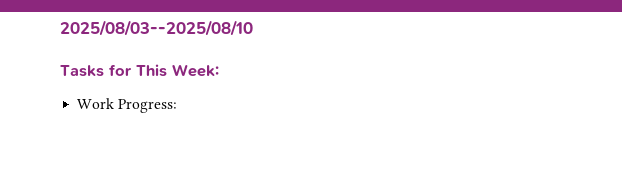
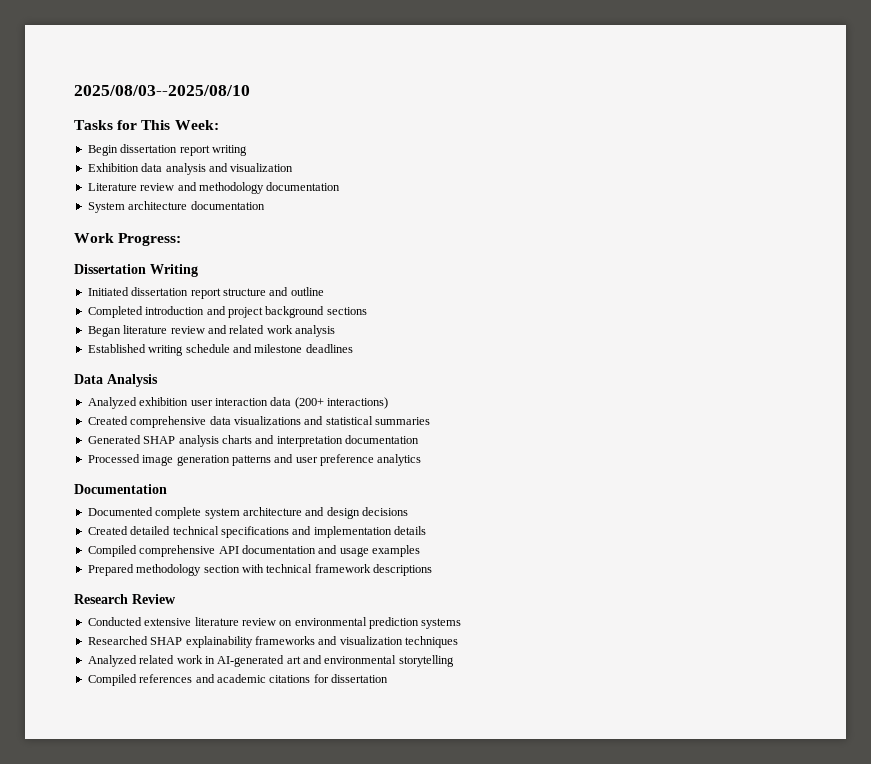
+ Begin dissertation report writing
+ Exhibition data analysis and visualization
+ Literature review and methodology documentation
+ System architecture documentation
  Work Progress:
+ Dissertation Writing
+ Initiated dissertation report structure and outline
+ Completed introduction and project background sections
+ Began literature review and related work analysis
+ Established writing schedule and milestone deadlines
+ Data Analysis
+ Analyzed exhibition user interaction data (200+ interactions)
+ Created comprehensive data visualizations and statistical summaries
+ Generated SHAP analysis charts and interpretation documentation
+ Processed image generation patterns and user preference analytics
+ Documentation
+ Documented complete system architecture and design decisions
+ Created detailed technical specifications and implementation details
+ Compiled comprehensive API documentation and usage examples
+ Prepared methodology section with technical framework descriptions
+ Research Review
+ Conducted extensive literature review on environmental prediction systems
+ Researched SHAP explainability frameworks and visualization techniques
+ Analyzed related work in AI-generated art and environmental storytelling
+ Compiled references and academic citations for dissertation

